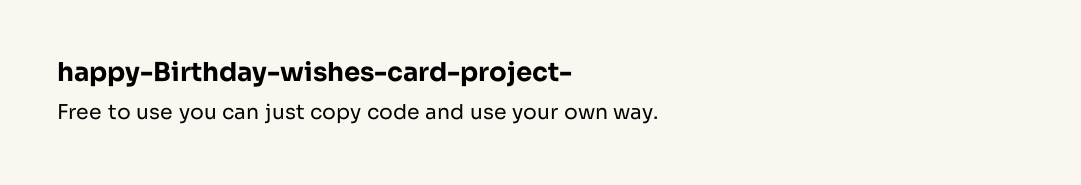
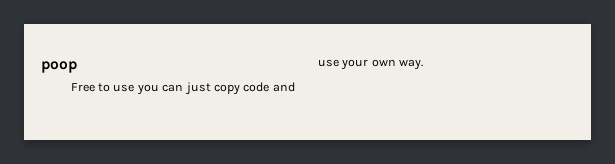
- happy-Birthday-wishes-card-project-
+ poop

